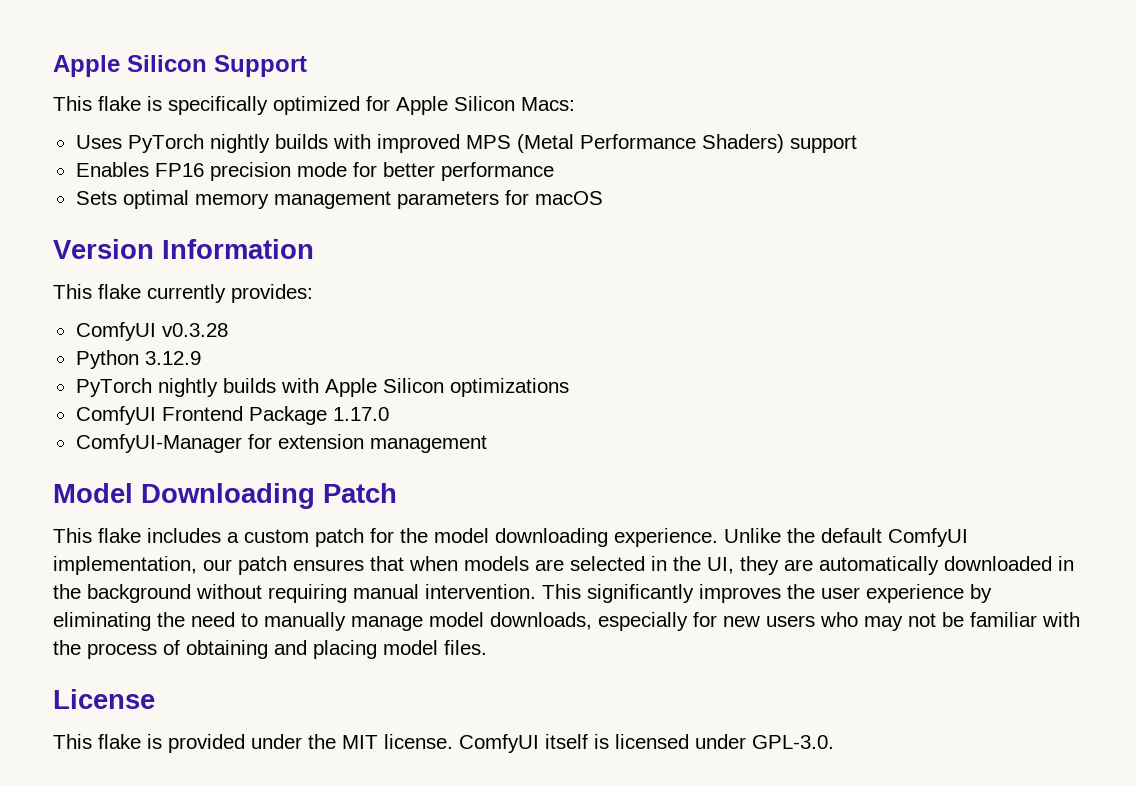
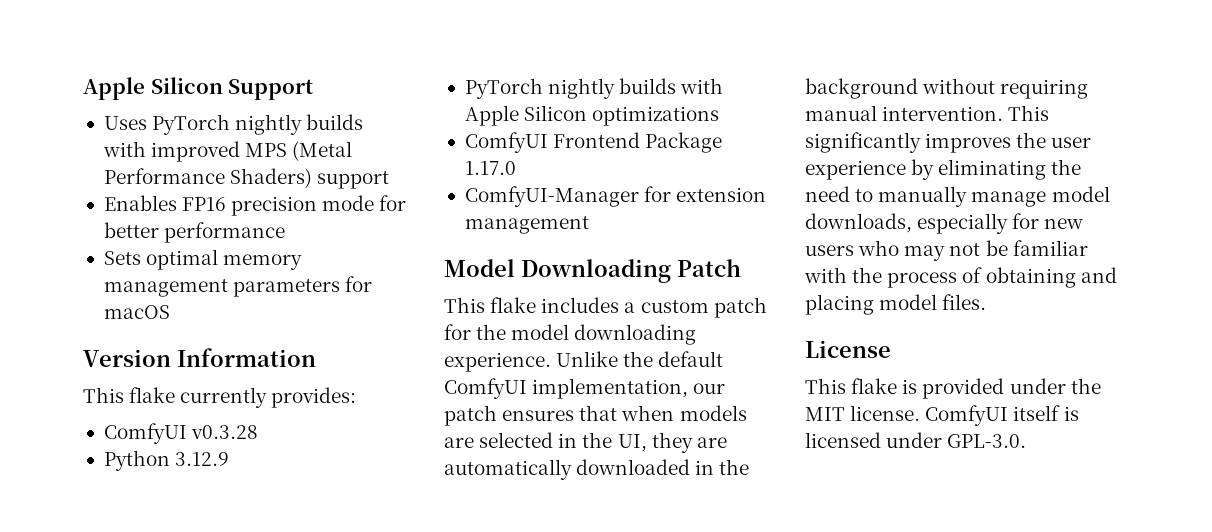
- This flake is specifically optimized for Apple Silicon Macs:

